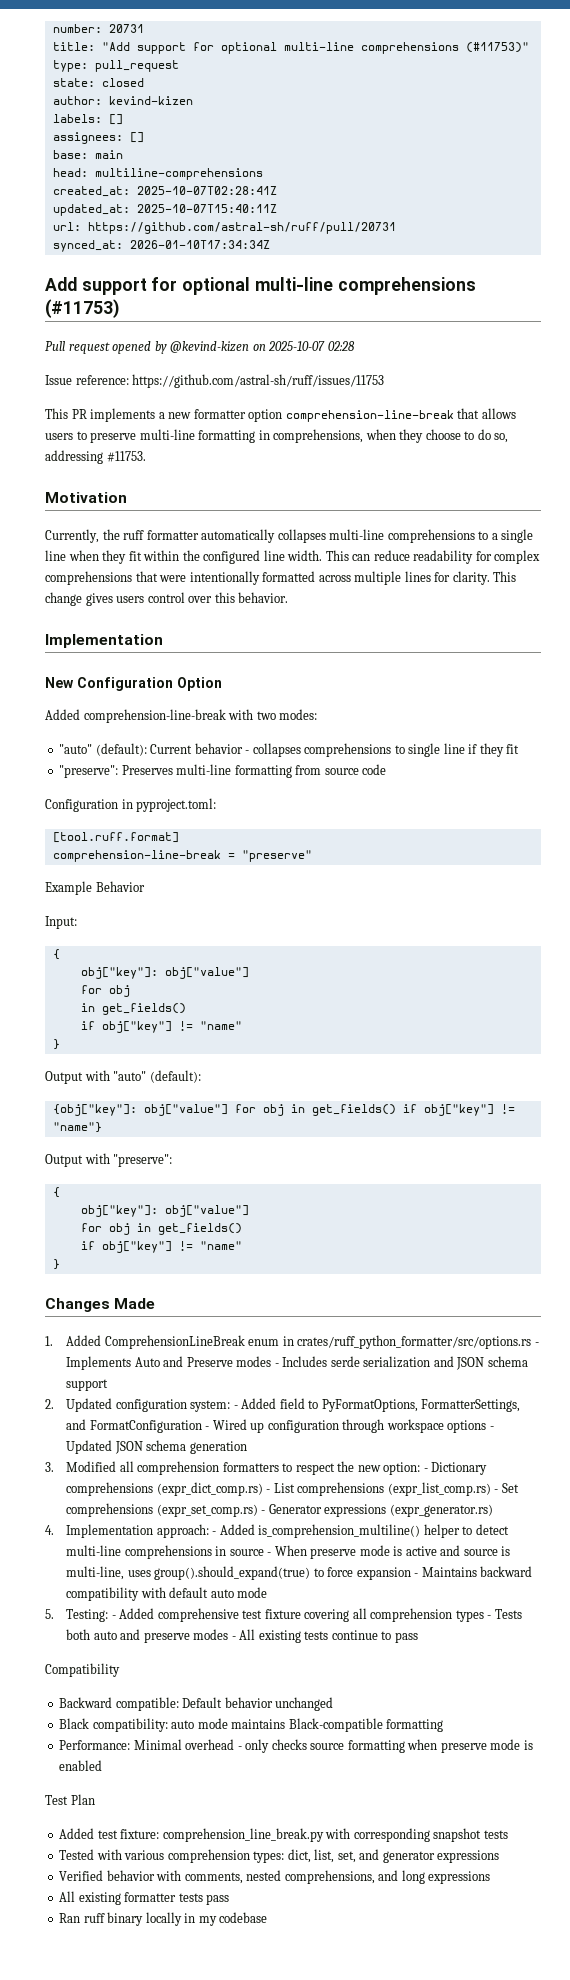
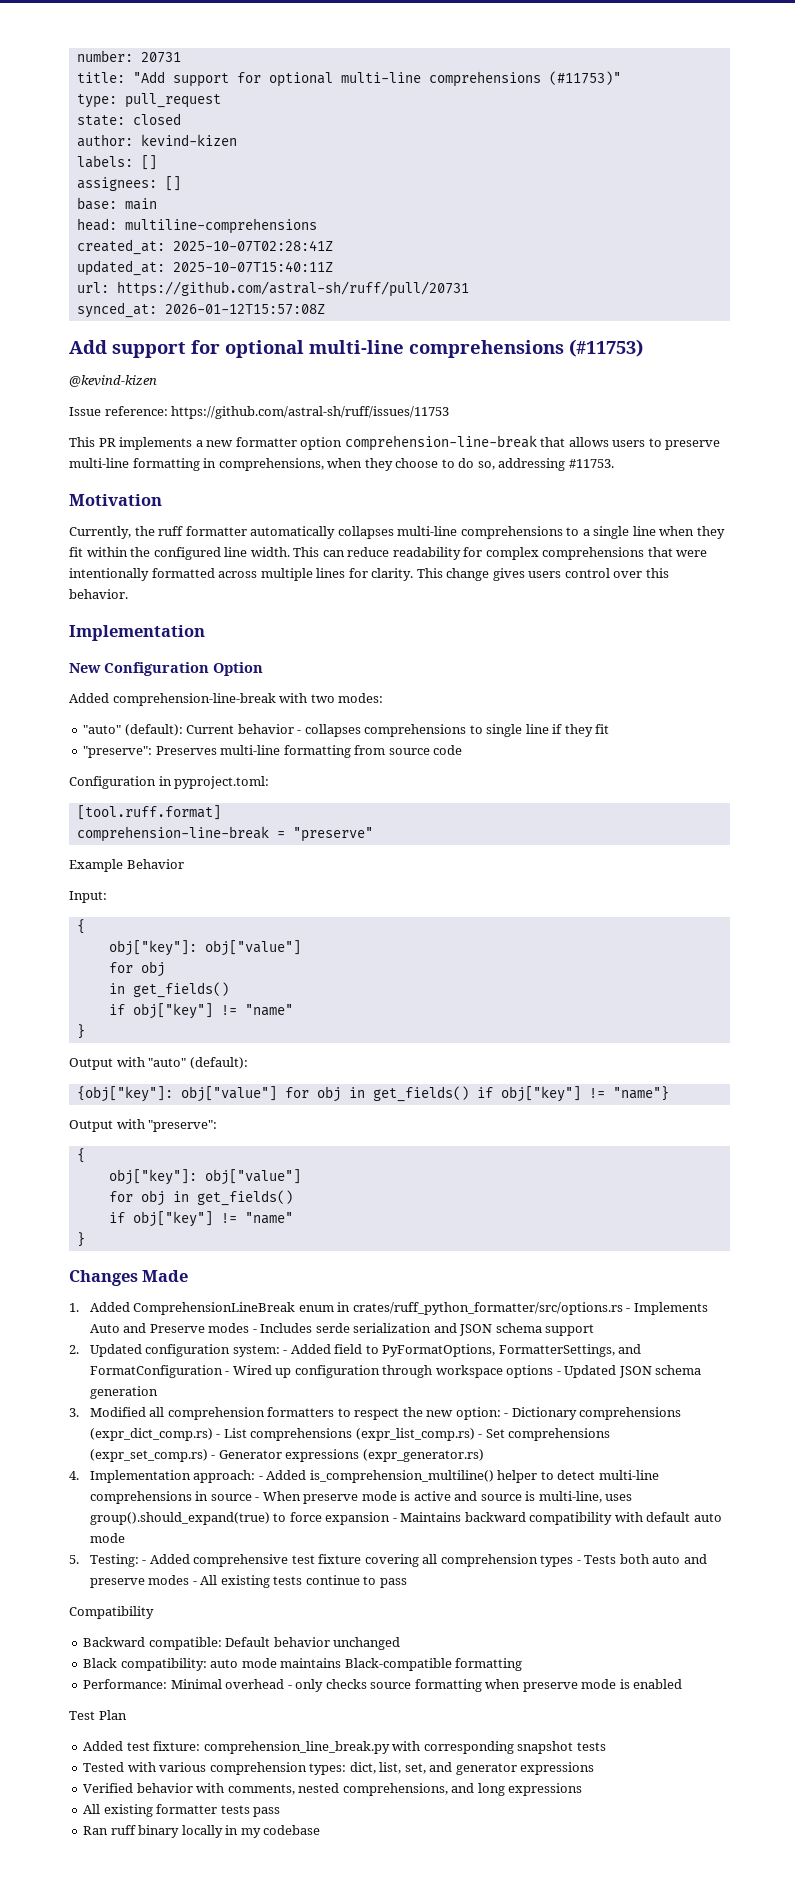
- synced_at: 2026-01-10T17:34:34Z
+ synced_at: 2026-01-12T15:57:08Z
- Pull request opened by @kevind-kizen on 2025-10-07 02:28
+ @kevind-kizen

